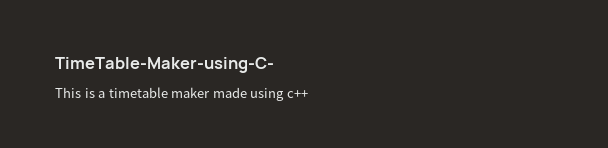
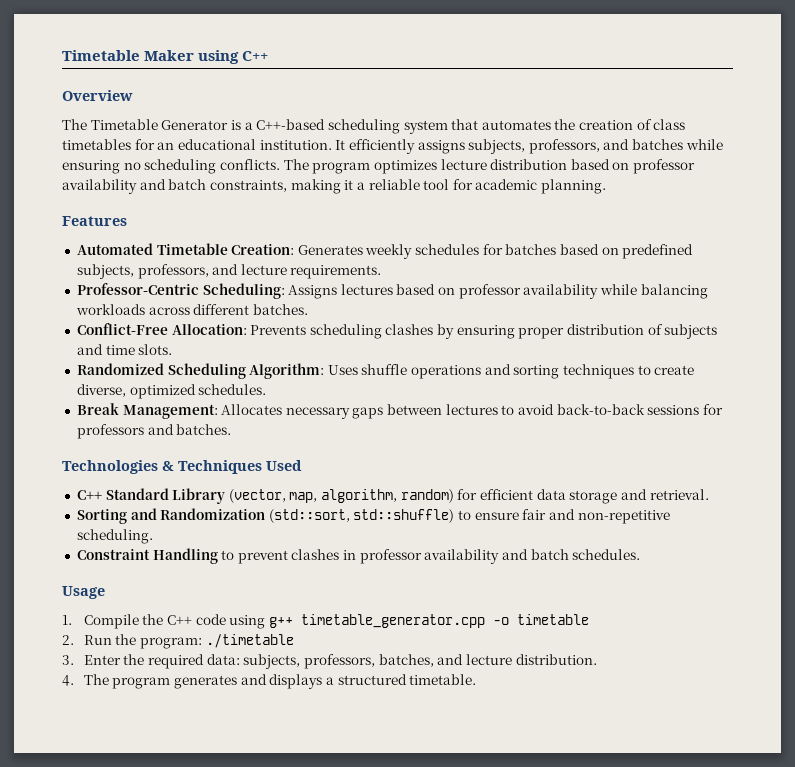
- TimeTable-Maker-using-C-
- This is a timetable maker made using c++
+ Timetable Maker using C++
+ Overview
+ The Timetable Generator is a C++-based scheduling system that automates the creation of class timetables for an educational institution. It efficiently assigns subjects, professors, and batches while ensuring no scheduling conflicts. The program optimizes lecture distribution based on professor availability and batch constraints, making it a reliable tool for academic planning.
+ Features
+ Automated Timetable Creation: Generates weekly schedules for batches based on predefined subjects, professors, and lecture requirements.
+ Professor-Centric Scheduling: Assigns lectures based on professor availability while balancing workloads across different batches.
+ Conflict-Free Allocation: Prevents scheduling clashes by ensuring proper distribution of subjects and time slots.
+ Randomized Scheduling Algorithm: Uses shuffle operations and sorting techniques to create diverse, optimized schedules.
+ Break Management: Allocates necessary gaps between lectures to avoid back-to-back sessions for professors and batches.
+ Technologies & Techniques Used
+ C++ Standard Library (vector, map, algorithm, random) for efficient data storage and retrieval.
+ Sorting and Randomization (std::sort, std::shuffle) to ensure fair and non-repetitive scheduling.
+ Constraint Handling to prevent clashes in professor availability and batch schedules.
+ Usage
+ 1. Compile the C++ code using g++ timetable_generator.cpp -o timetable
+ 2. Run the program: ./timetable
+ 3. Enter the required data: subjects, professors, batches, and lecture distribution.
+ 4. The program generates and displays a structured timetable.

